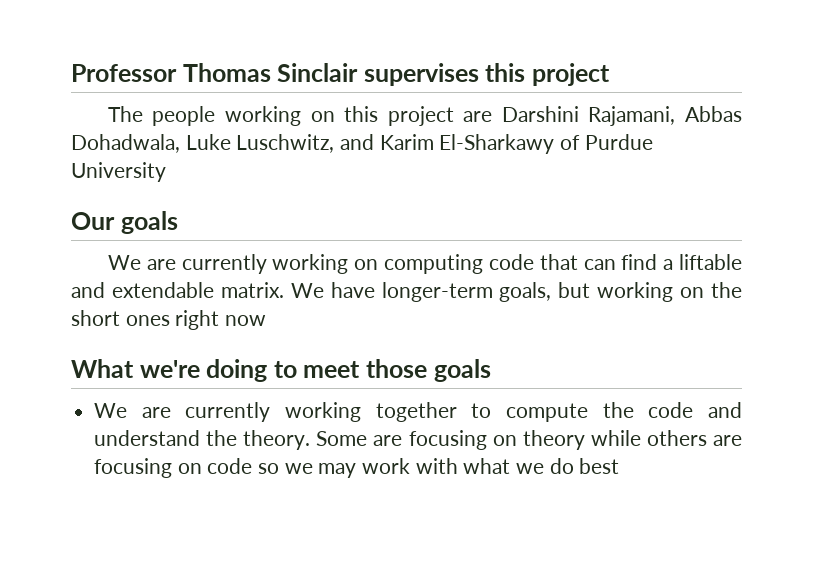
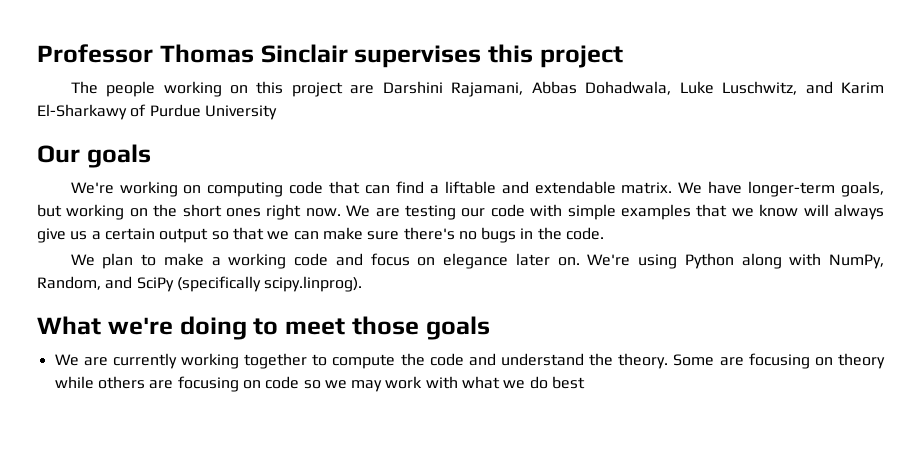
- We are currently working on computing code that can find a liftable and extendable matrix.
+ We're working on computing code that can find a liftable and extendable matrix.
- We have longer-term goals, but working on the short ones right now
+ We have longer-term goals, but working on the short ones right now. We are testing our code with simple examples that we know will always give us a certain output so that we can make sure there's no bugs in the code.
+ We plan to make a working code and focus on elegance later on. We're using Python along with NumPy, Random, and SciPy (specifically scipy.linprog).

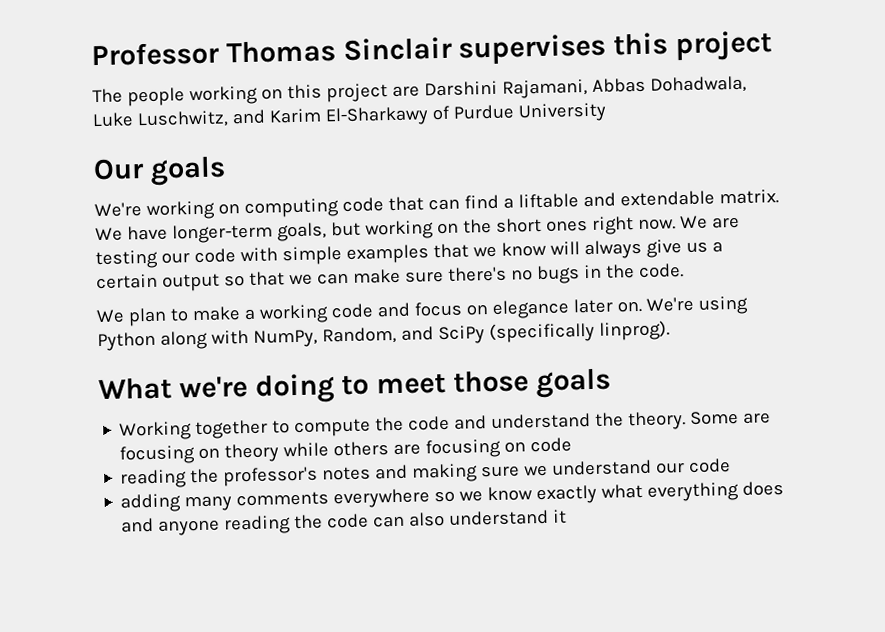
- We're using Python along with NumPy, Random, and SciPy (specifically scipy.linprog).
+ We're using Python along with NumPy, Random, and SciPy (specifically linprog).
- We are currently working together to compute the code and understand the theory.
+ Working together to compute the code and understand the theory.
- Some are focusing on theory while others are focusing on code so we may work with what we do best
+ Some are focusing on theory while others are focusing on code
+ reading the professor's notes and making sure we understand our code
+ adding many comments everywhere so we know exactly what everything does and anyone reading the code can also understand it

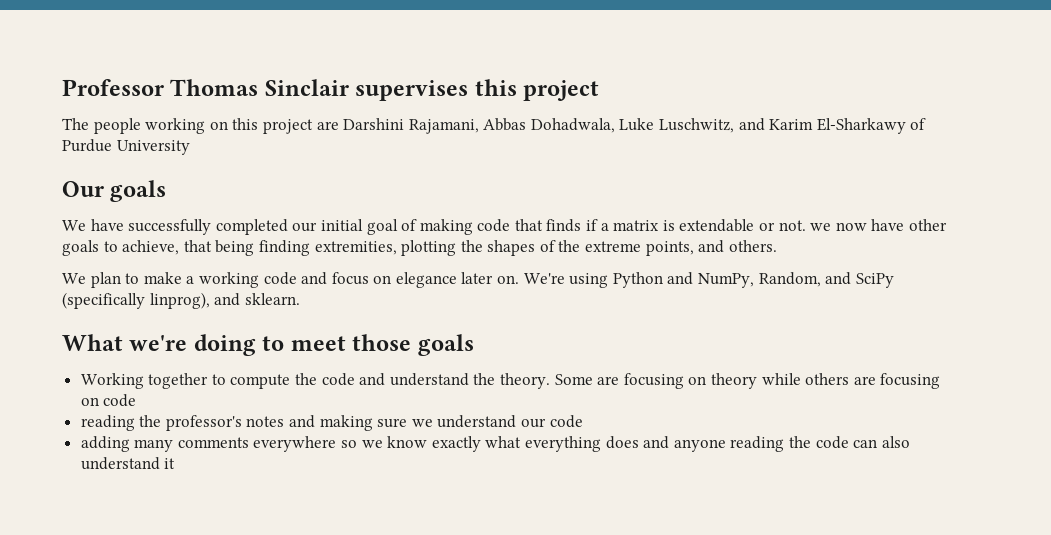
- We're working on computing code that can find a liftable and extendable matrix. We have longer-term goals, but working on the short ones right now. We are testing our code with simple examples that we know will always give us a certain output so that we can make sure there's no bugs in the code.
+ We have successfully completed our initial goal of making code that finds if a matrix is extendable or not. we now have other goals to achieve, that being finding extremities, plotting the shapes of the extreme points, and others.
- We're using Python along with NumPy, Random, and SciPy (specifically linprog).
+ We're using Python and NumPy, Random, and SciPy (specifically linprog), and sklearn.

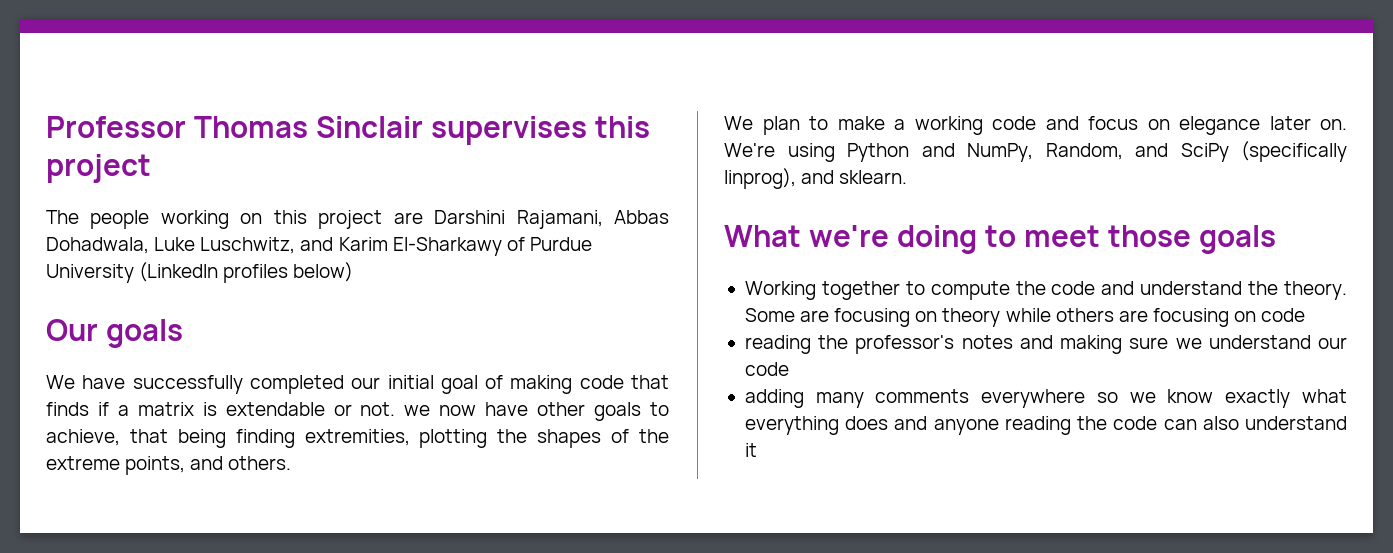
- The people working on this project are Darshini Rajamani, Abbas Dohadwala, Luke Luschwitz, and Karim El-Sharkawy of Purdue University
+ The people working on this project are Darshini Rajamani, Abbas Dohadwala, Luke Luschwitz, and Karim El-Sharkawy of Purdue University (LinkedIn profiles below)

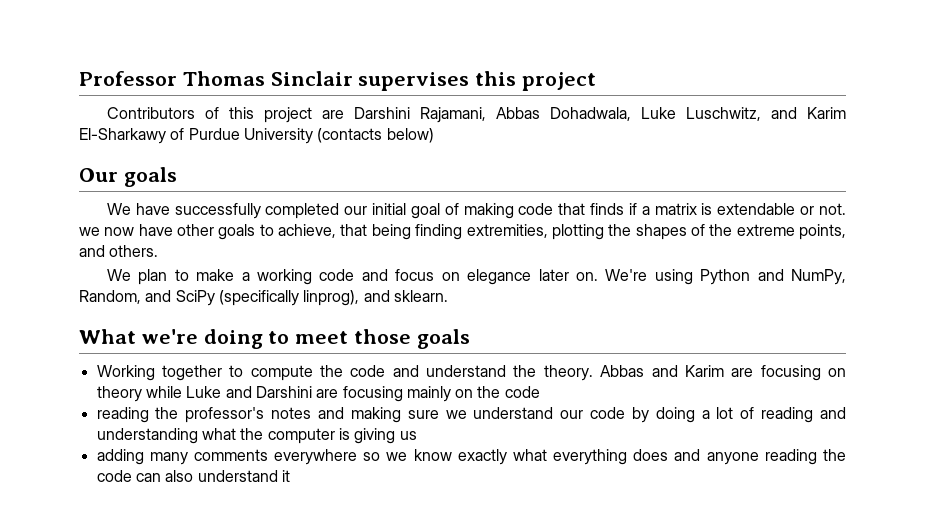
- The people working on this project are Darshini Rajamani, Abbas Dohadwala, Luke Luschwitz, and Karim El-Sharkawy of Purdue University (LinkedIn profiles below)
+ Contributors of this project are Darshini Rajamani, Abbas Dohadwala, Luke Luschwitz, and Karim El-Sharkawy of Purdue University (contacts below)
- Some are focusing on theory while others are focusing on code
+ Abbas and Karim are focusing on theory while Luke and Darshini are focusing mainly on the code
- reading the professor's notes and making sure we understand our code
+ reading the professor's notes and making sure we understand our code by doing a lot of reading and understanding what the computer is giving us

